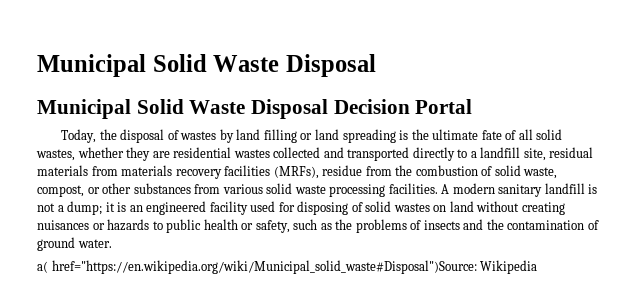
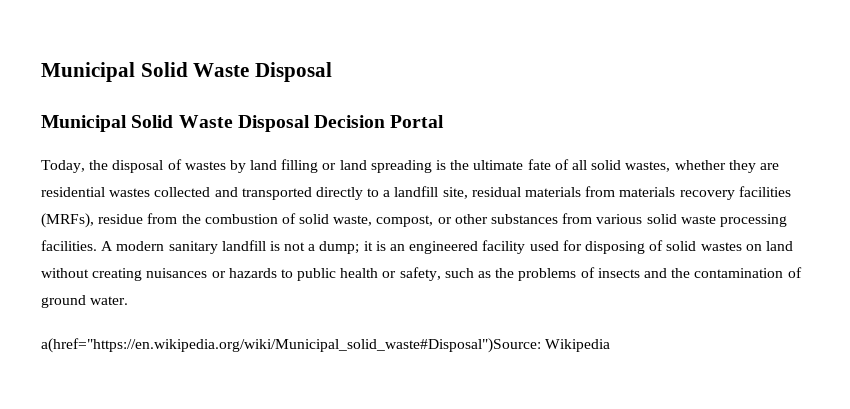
- a( href="https://en.wikipedia.org/wiki/Municipal_solid_waste#Disposal")Source: Wikipedia
+ a(href="https://en.wikipedia.org/wiki/Municipal_solid_waste#Disposal")Source: Wikipedia

